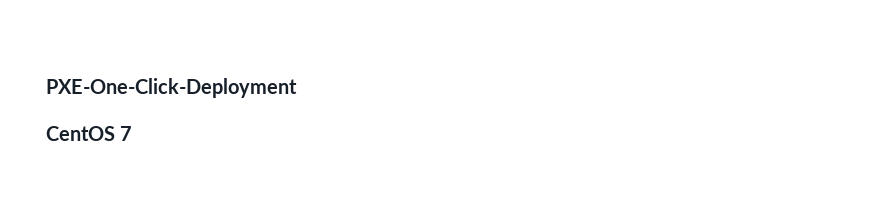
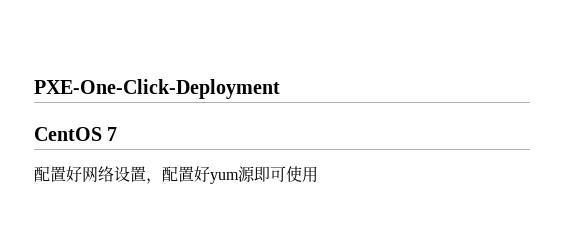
+ 配置好网络设置，配置好yum源即可使用

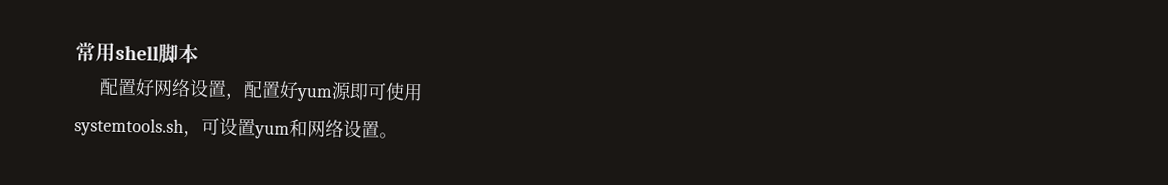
- PXE-One-Click-Deployment
- CentOS 7
+ 常用shell脚本
+ systemtools.sh，可设置yum和网络设置。

